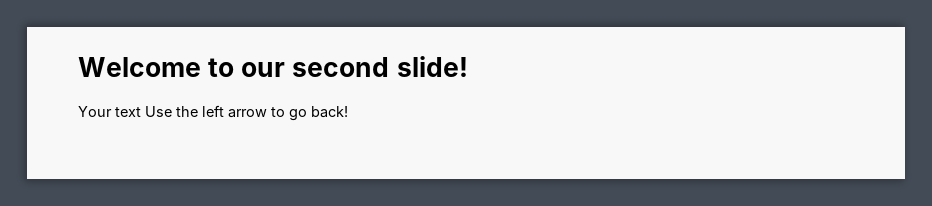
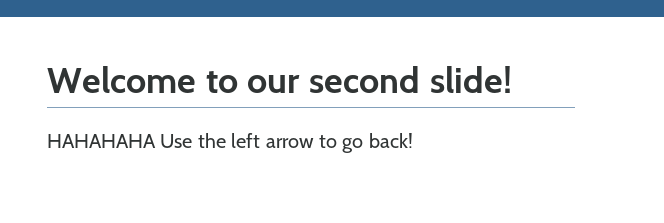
- Your text Use the left arrow to go back!
+ HAHAHAHA Use the left arrow to go back!

